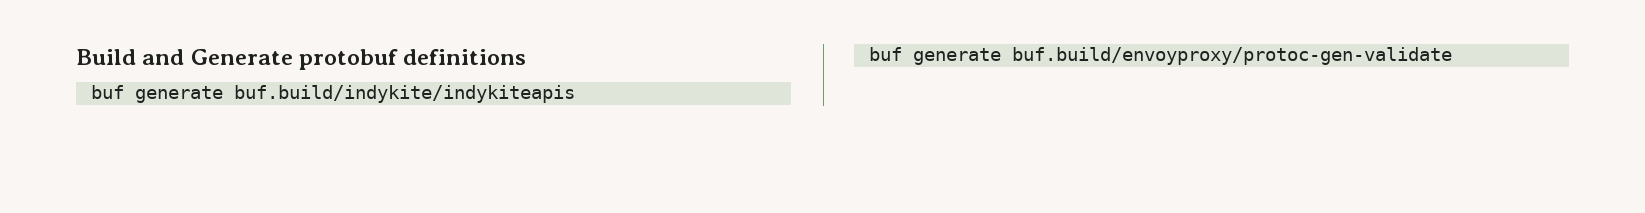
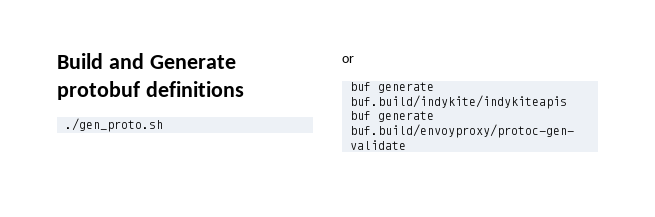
+ ./gen_proto.sh
+ or

